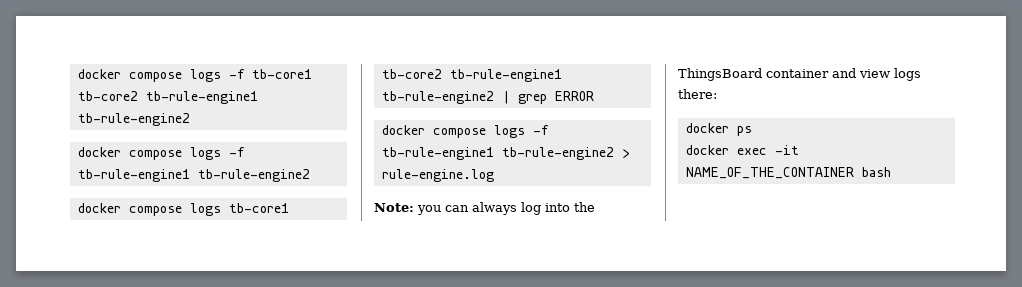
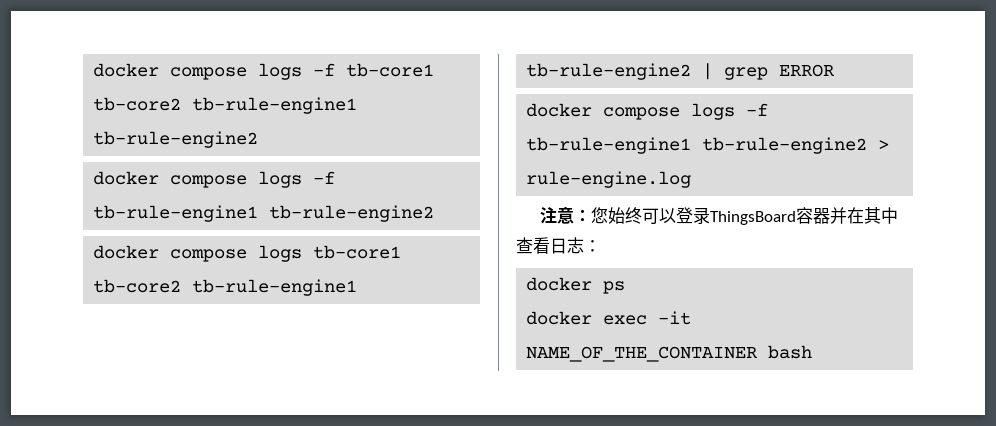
- Note: you can always log into the ThingsBoard container and view logs there:
+ 注意：您始终可以登录ThingsBoard容器并在其中查看日志：

